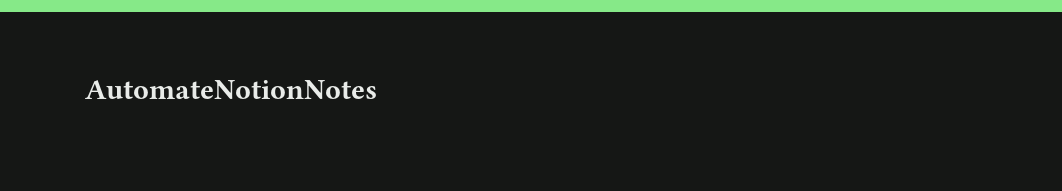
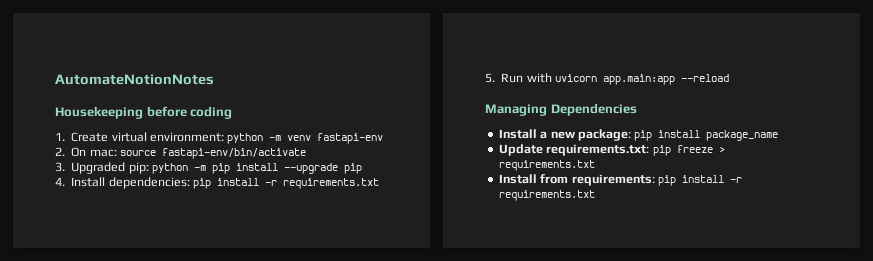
+ Housekeeping before coding
+ 1. Create virtual environment: python -m venv fastapi-env
+ 2. On mac: source fastapi-env/bin/activate
+ 3. Upgraded pip: python -m pip install --upgrade pip
+ 4. Install dependencies: pip install -r requirements.txt
+ 5. Run with uvicorn app.main:app --reload
+ Managing Dependencies
+ Install a new package: pip install package_name
+ Update requirements.txt: pip freeze > requirements.txt
+ Install from requirements: pip install -r requirements.txt

